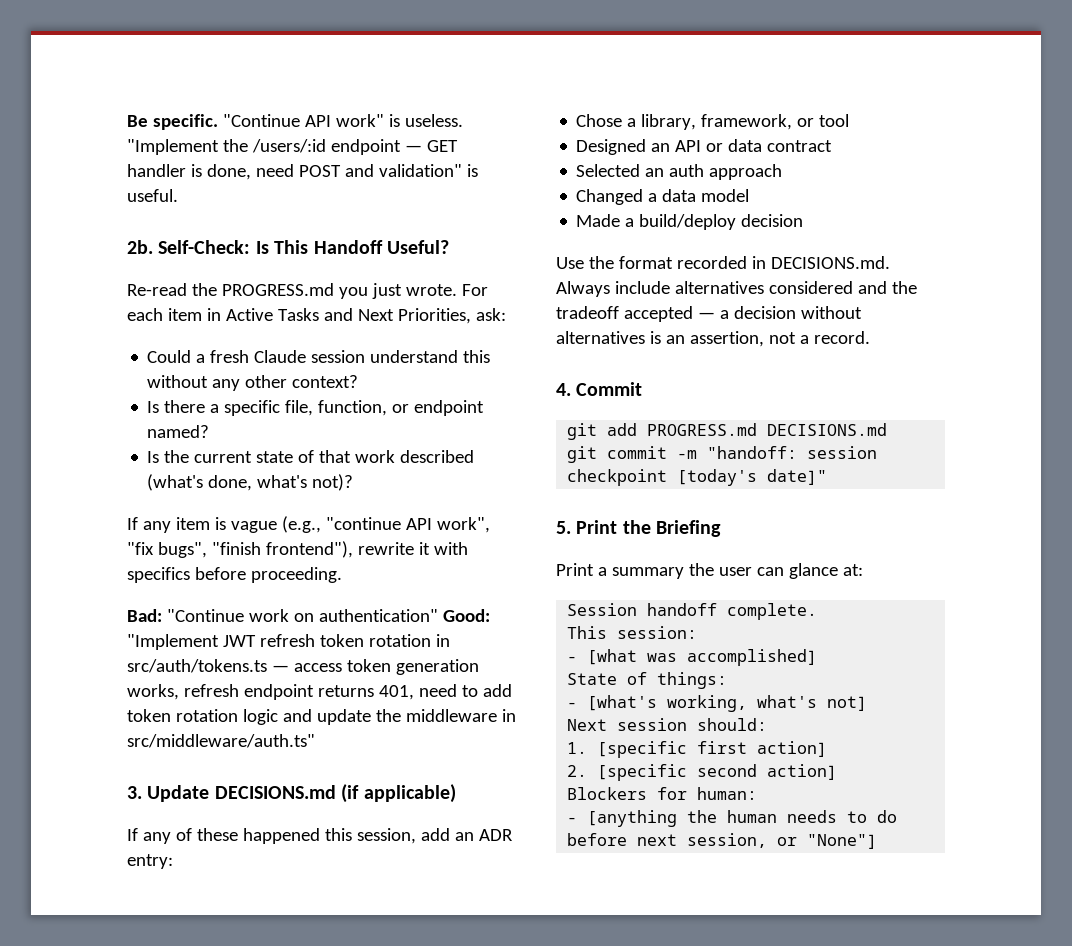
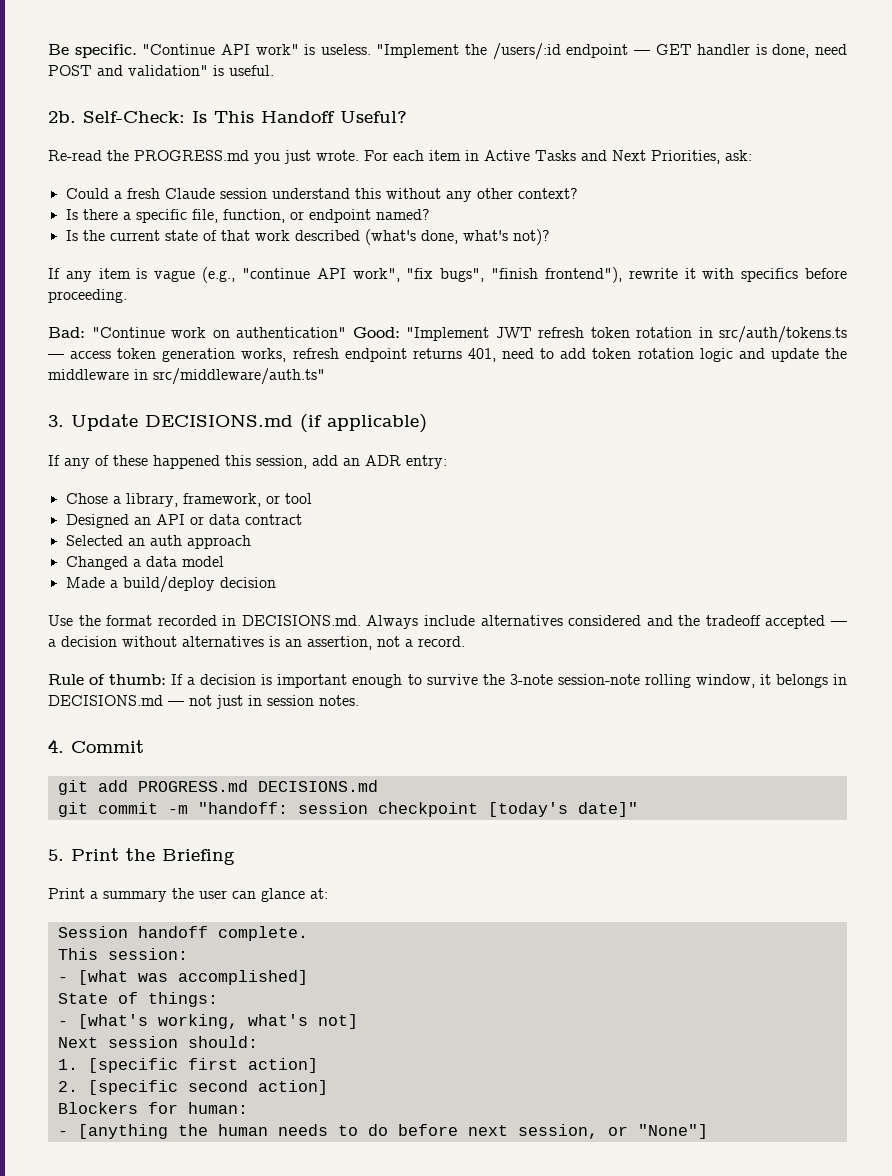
+ Rule of thumb: If a decision is important enough to survive the 3-note session-note rolling window, it belongs in DECISIONS.md — not just in session notes.

